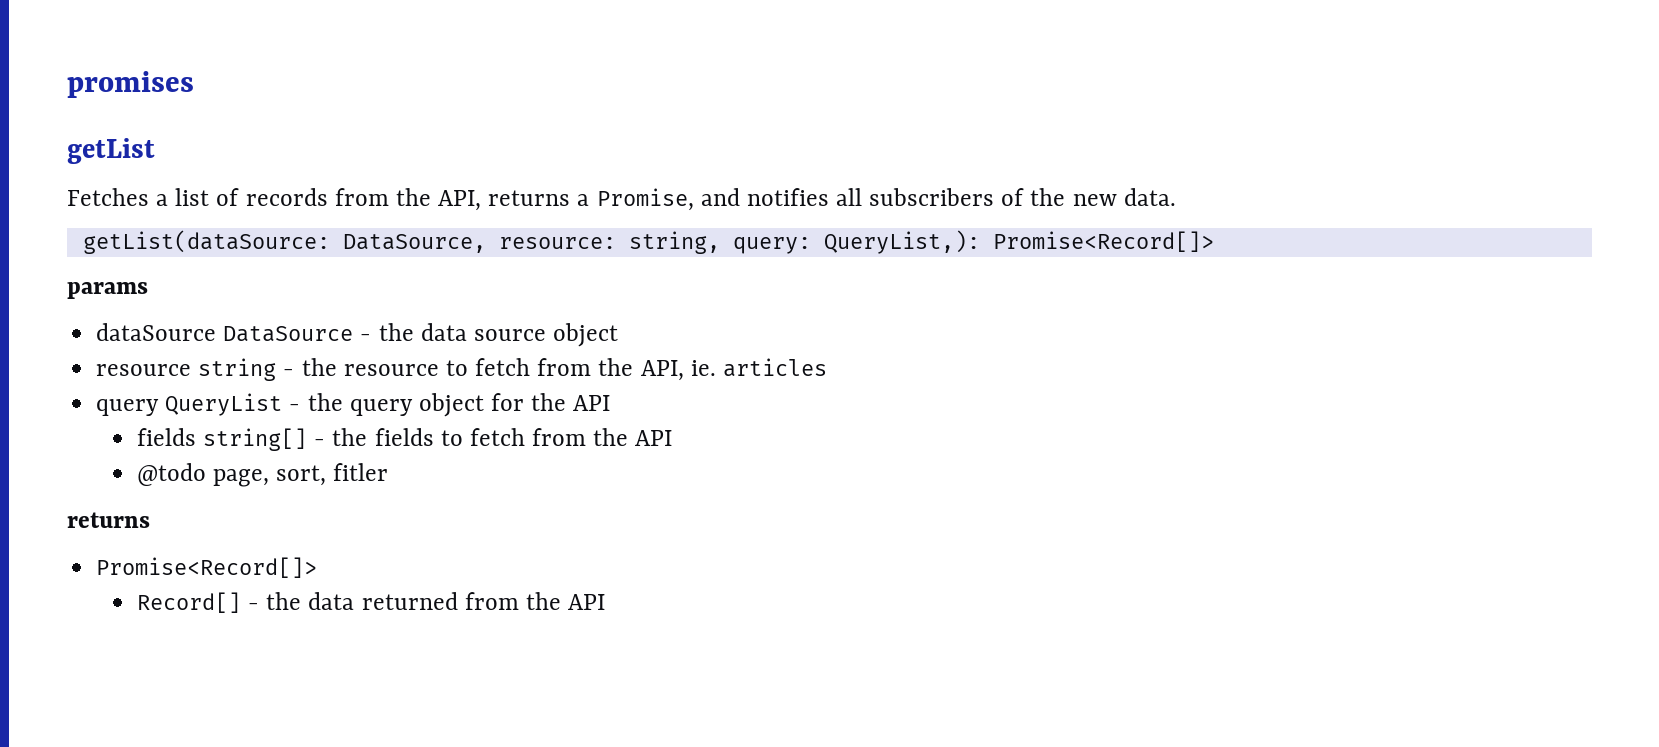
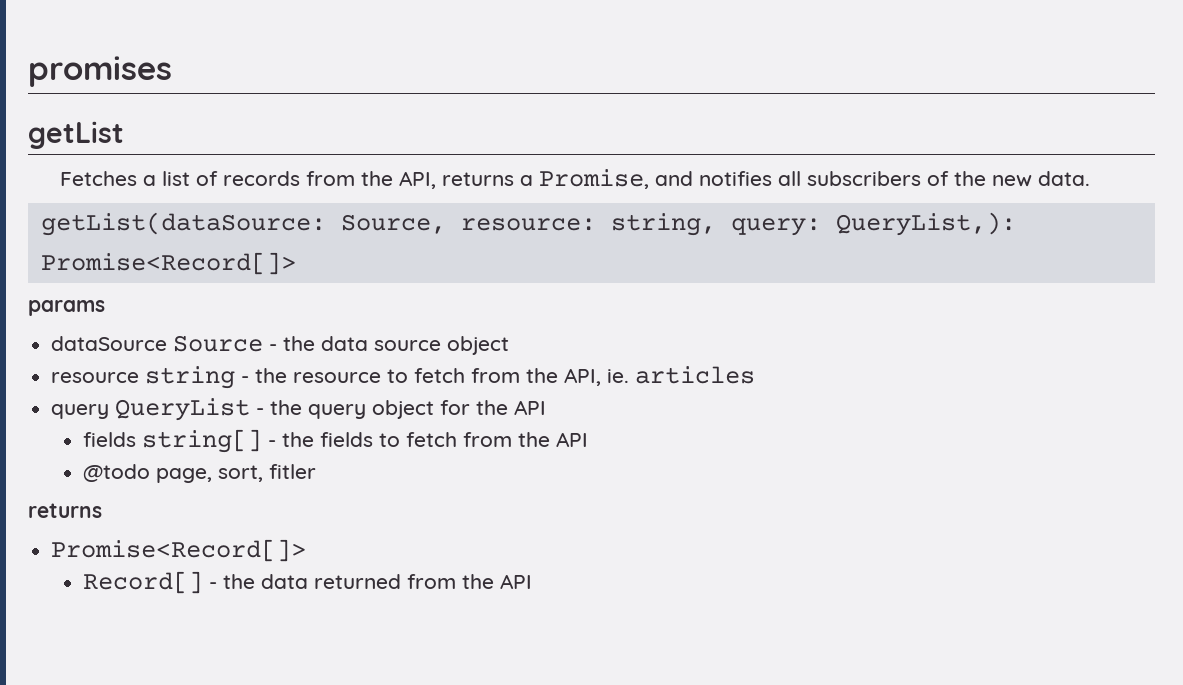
- getList(dataSource: DataSource, resource: string, query: QueryList,): Promise<Record[]>
+ getList(dataSource: Source, resource: string, query: QueryList,): Promise<Record[]>
- dataSource DataSource - the data source object
+ dataSource Source - the data source object

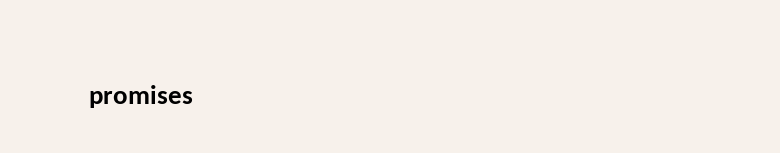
- getList
- Fetches a list of records from the API, returns a Promise, and notifies all subscribers of the new data.
- getList(dataSource: Source, resource: string, query: QueryList,): Promise<Record[]>
- params
- dataSource Source - the data source object
- resource string - the resource to fetch from the API, ie. articles
- query QueryList - the query object for the API
- fields string[] - the fields to fetch from the API
- @todo page, sort, fitler
- returns
- Promise<Record[]>
- Record[] - the data returned from the API

